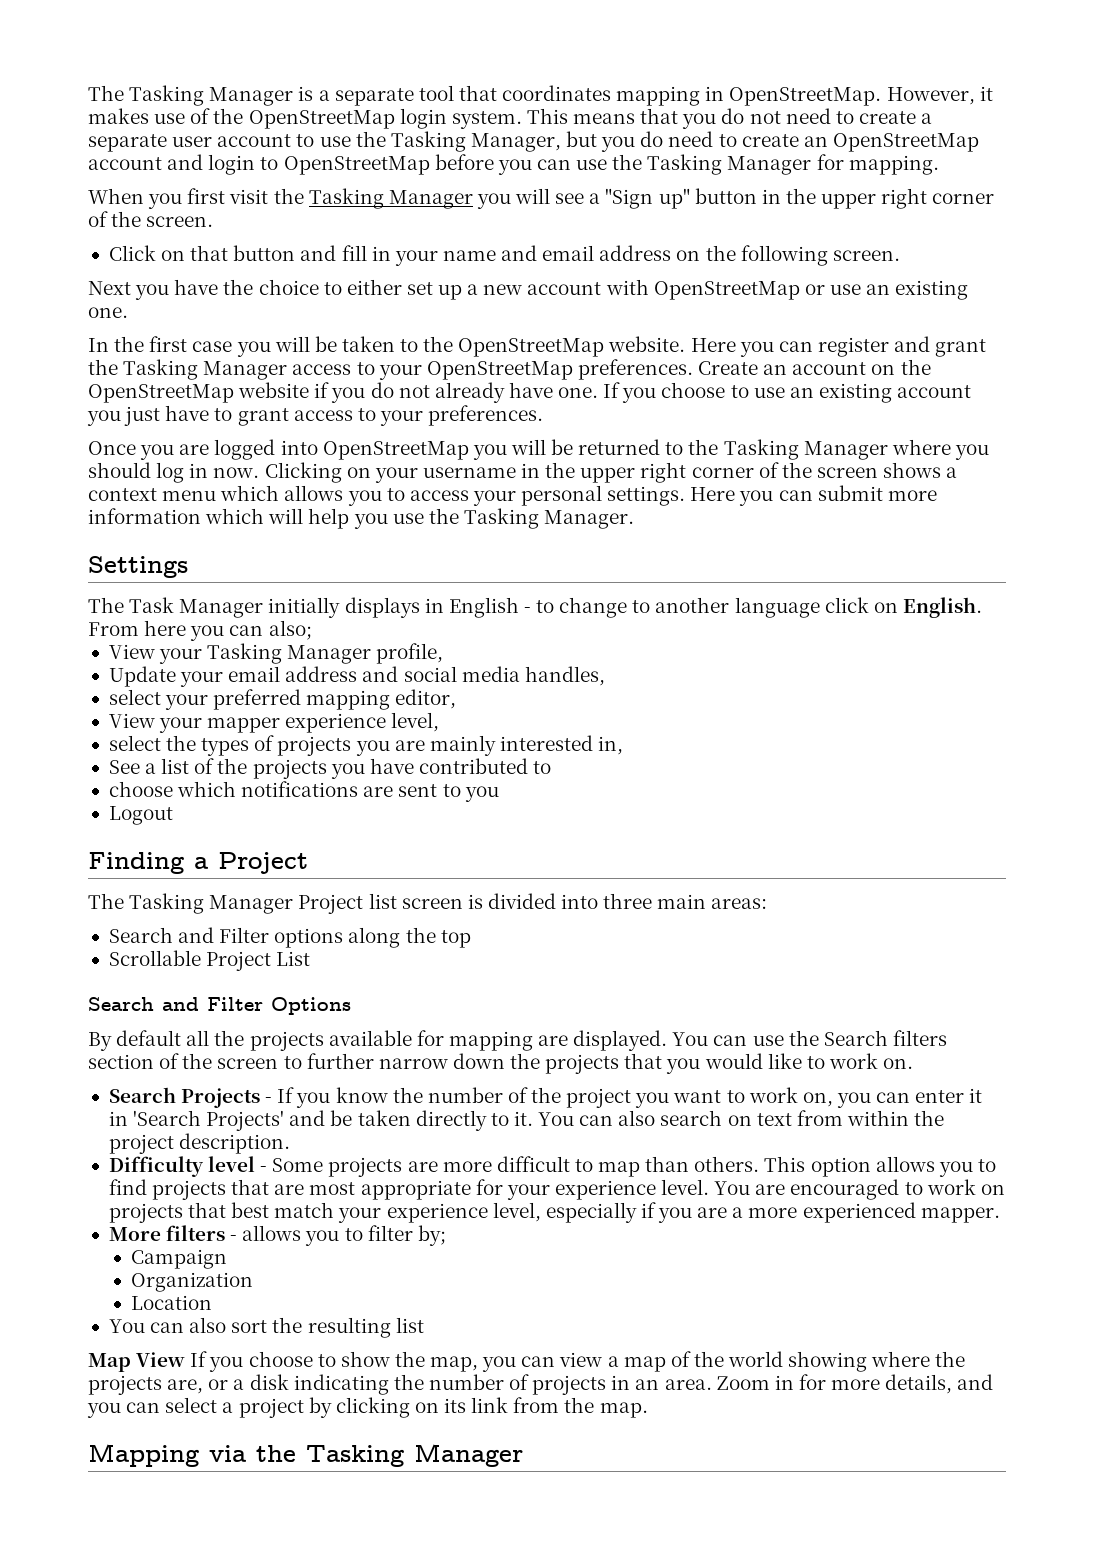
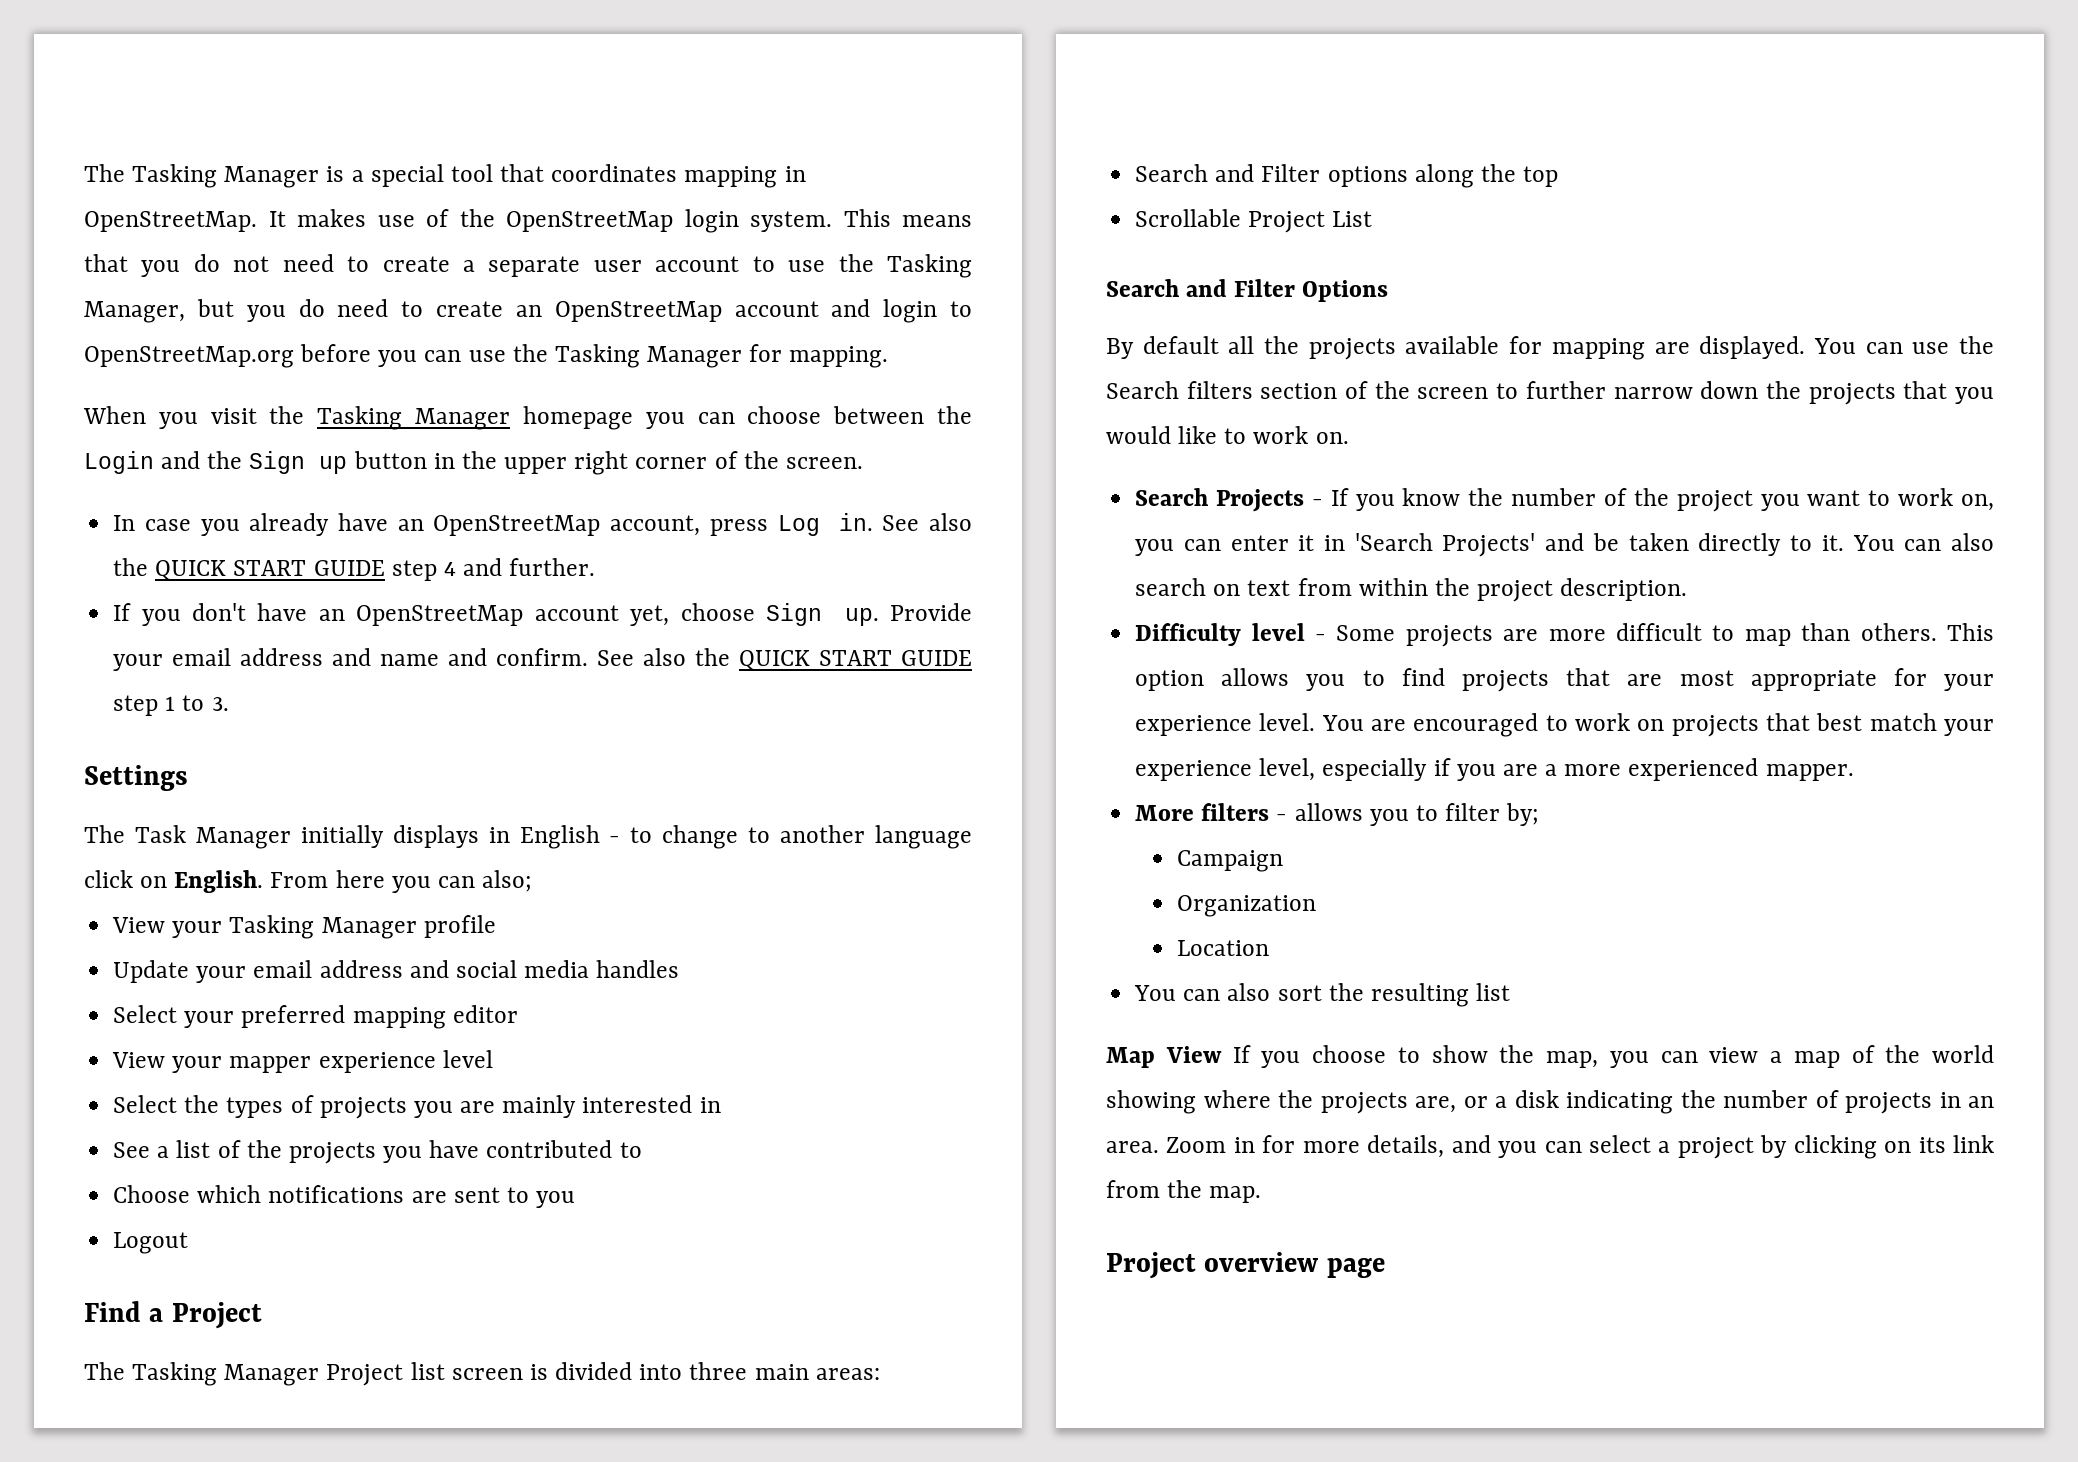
- The Tasking Manager is a separate tool that coordinates mapping in OpenStreetMap.
+ The Tasking Manager is a special tool that coordinates mapping in OpenStreetMap.
- However, it makes use of the OpenStreetMap login system.
+ It makes use of the OpenStreetMap login system.
- This means that you do not need to create a separate user account to use the Tasking Manager, but you do need to create an OpenStreetMap account and login to OpenStreetMap before you can use the Tasking Manager for mapping.
+ This means that you do not need to create a separate user account to use the Tasking Manager, but you do need to create an OpenStreetMap account and login to OpenStreetMap.org before you can use the Tasking Manager for mapping.
- When you first visit the Tasking Manager you will see a "Sign up" button in the upper right corner of the screen.
+ When you visit the Tasking Manager homepage you can choose between the Login and the Sign up button in the upper right corner of the screen.
- Click on that button and fill in your name and email address on the following screen.
- Next you have the choice to either set up a new account with OpenStreetMap or use an existing one.
- In the first case you will be taken to the OpenStreetMap website. Here you can register and grant the Tasking Manager access to your OpenStreetMap preferences. Create an account on the OpenStreetMap website if you do not already have one. If you choose to use an existing account you just have to grant access to your preferences.
- Once you are logged into OpenStreetMap you will be returned to the Tasking Manager where you should log in now. Clicking on your username in the upper right corner of the screen shows a context menu which allows you to access your personal settings. Here you can submit more information which will help you use the Tasking Manager.
+ In case you already have an OpenStreetMap account, press Log in. See also the QUICK START GUIDE step 4 and further.
+ If you don't have an OpenStreetMap account yet, choose Sign up. Provide your email address and name and confirm. See also the QUICK START GUIDE step 1 to 3.
- View your Tasking Manager profile,
+ View your Tasking Manager profile
- Update your email address and social media handles,
- select your preferred mapping editor,
+ Update your email address and social media handles
+ Select your preferred mapping editor
- View your mapper experience level,
- select the types of projects you are mainly interested in,
+ View your mapper experience level
+ Select the types of projects you are mainly interested in
- choose which notifications are sent to you
+ Choose which notifications are sent to you
- Finding a Project
+ Find a Project
- Mapping via the Tasking Manager
+ Project overview page

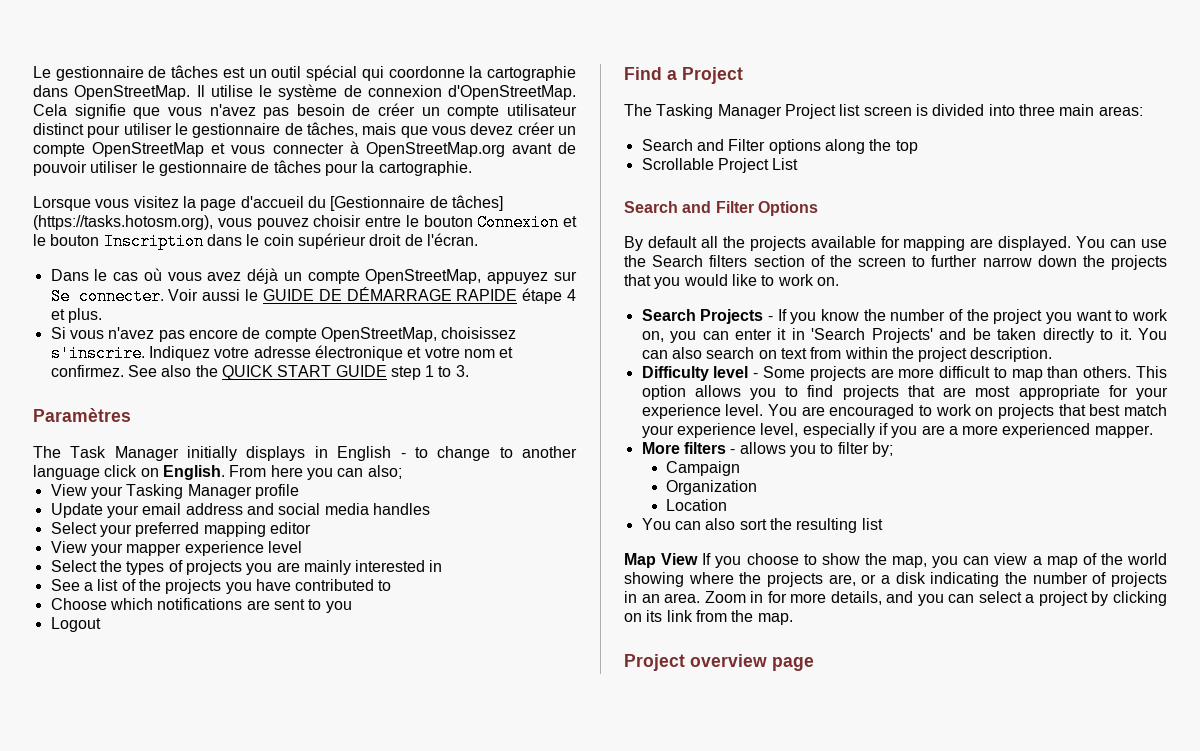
- The Tasking Manager is a special tool that coordinates mapping in OpenStreetMap. It makes use of the OpenStreetMap login system. This means that you do not need to create a separate user account to use the Tasking Manager, but you do need to create an OpenStreetMap account and login to OpenStreetMap.org before you can use the Tasking Manager for mapping.
- When you visit the Tasking Manager homepage you can choose between the Login and the Sign up button in the upper right corner of the screen.
- In case you already have an OpenStreetMap account, press Log in. See also the QUICK START GUIDE step 4 and further.
- If you don't have an OpenStreetMap account yet, choose Sign up. Provide your email address and name and confirm.
+ Le gestionnaire de tâches est un outil spécial qui coordonne la cartographie dans OpenStreetMap. Il utilise le système de connexion d'OpenStreetMap. Cela signifie que vous n'avez pas besoin de créer un compte utilisateur distinct pour utiliser le gestionnaire de tâches, mais que vous devez créer un compte OpenStreetMap et vous connecter à OpenStreetMap.org avant de pouvoir utiliser le gestionnaire de tâches pour la cartographie.
+ Lorsque vous visitez la page d'accueil du [Gestionnaire de tâches] (https://tasks.hotosm.org), vous pouvez choisir entre le bouton Connexion et le bouton Inscription dans le coin supérieur droit de l'écran.
+ Dans le cas où vous avez déjà un compte OpenStreetMap, appuyez sur Se connecter. Voir aussi le GUIDE DE DÉMARRAGE RAPIDE étape 4 et plus.
+ Si vous n'avez pas encore de compte OpenStreetMap, choisissez s'inscrire. Indiquez votre adresse électronique et votre nom et confirmez.
- Settings
+ Paramètres

